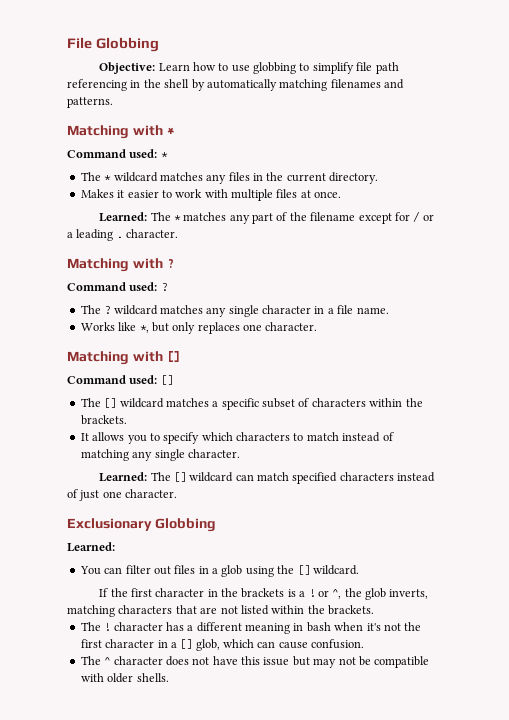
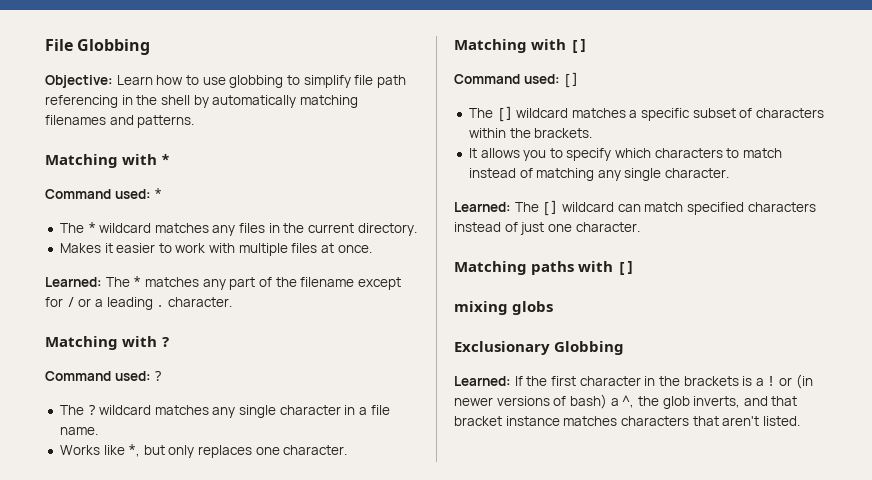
+ Matching paths with []
+ mixing globs
  Exclusionary Globbing
- Learned:
- You can filter out files in a glob using the [] wildcard.
- If the first character in the brackets is a ! or ^, the glob inverts, matching characters that are not listed within the brackets.
- The ! character has a different meaning in bash when it's not the first character in a [] glob, which can cause confusion.
- The ^ character does not have this issue but may not be compatible with older shells.
+ Learned: If the first character in the brackets is a ! or (in newer versions of bash) a ^, the glob inverts, and that bracket instance matches characters that aren't listed.

